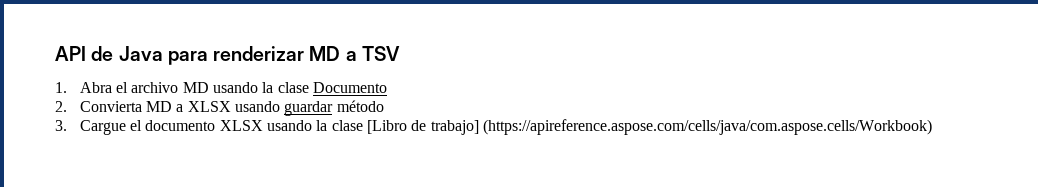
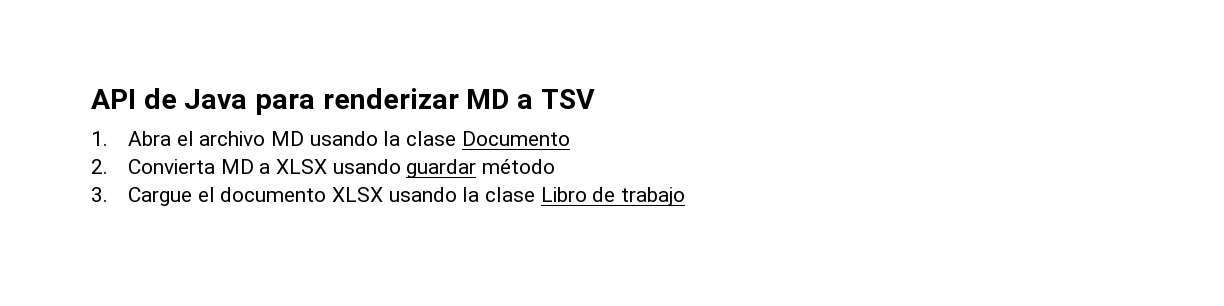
- 3. Cargue el documento XLSX usando la clase [Libro de trabajo] (https://apireference.aspose.com/cells/java/com.aspose.cells/Workbook)
+ 3. Cargue el documento XLSX usando la clase Libro de trabajo

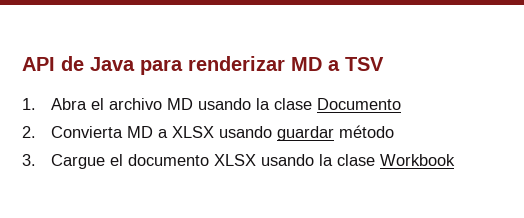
- 3. Cargue el documento XLSX usando la clase Libro de trabajo
+ 3. Cargue el documento XLSX usando la clase Workbook

